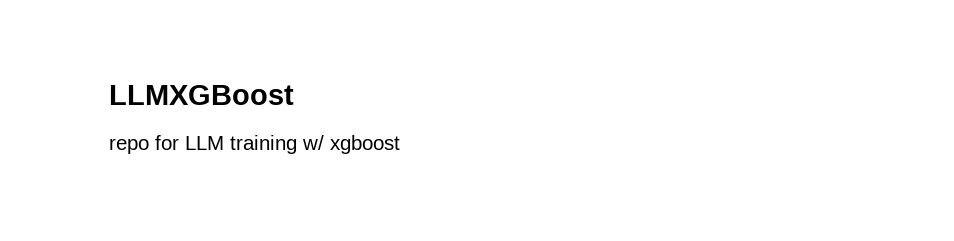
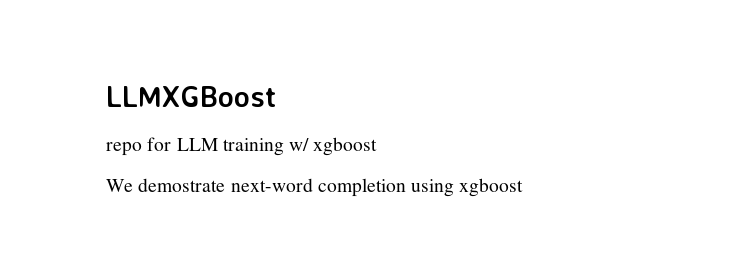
+ We demostrate next-word completion using xgboost

